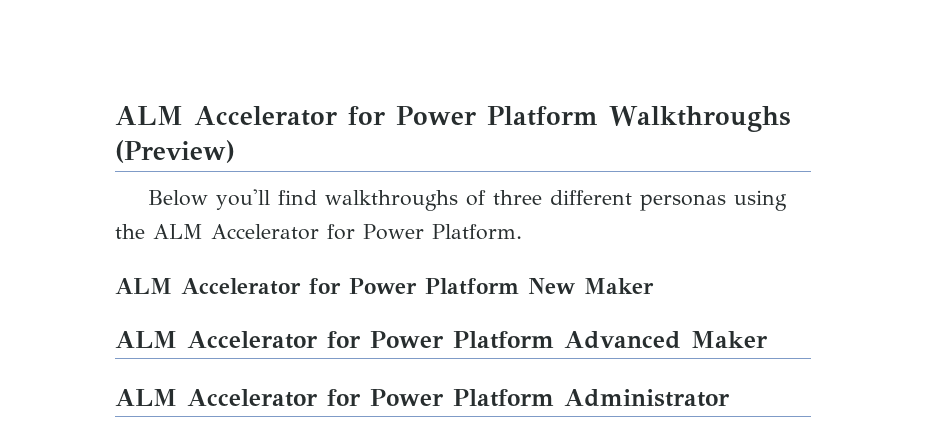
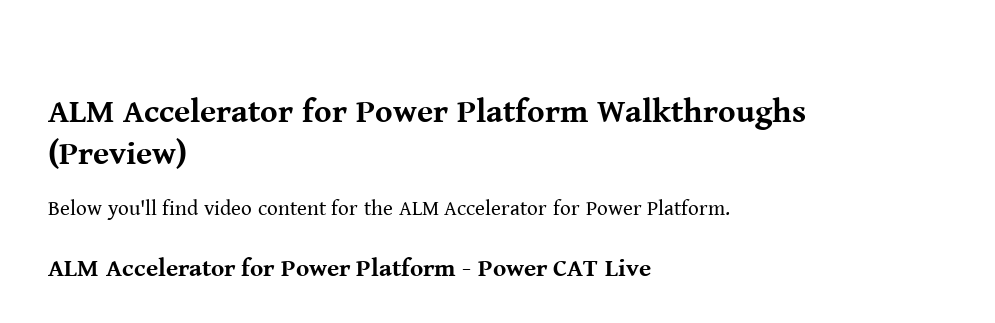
- Below you'll find walkthroughs of three different personas using the ALM Accelerator for Power Platform.
+ Below you'll find video content for the ALM Accelerator for Power Platform.
- ALM Accelerator for Power Platform New Maker
- ALM Accelerator for Power Platform Advanced Maker
- ALM Accelerator for Power Platform Administrator
+ ALM Accelerator for Power Platform - Power CAT Live

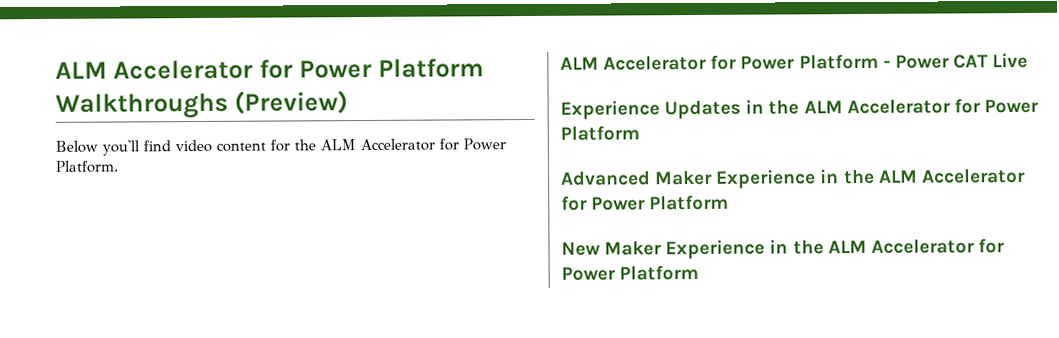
+ Experience Updates in the ALM Accelerator for Power Platform
+ Advanced Maker Experience in the ALM Accelerator for Power Platform
+ New Maker Experience in the ALM Accelerator for Power Platform

